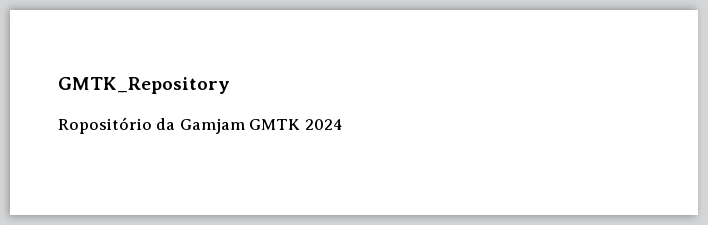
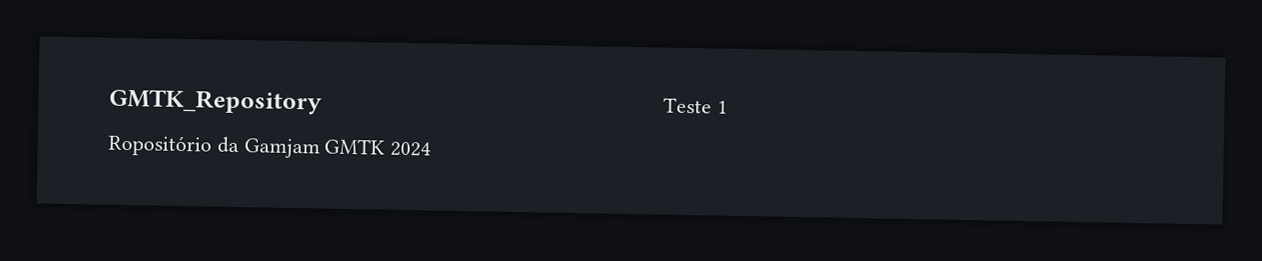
+ Teste 1

